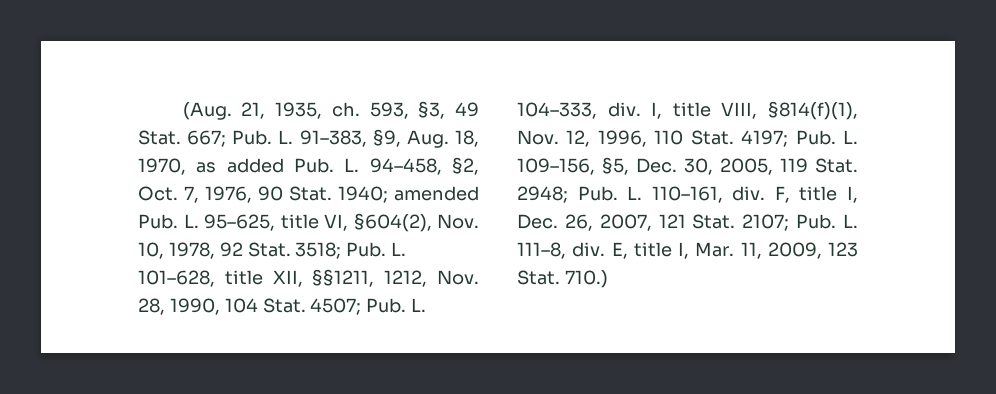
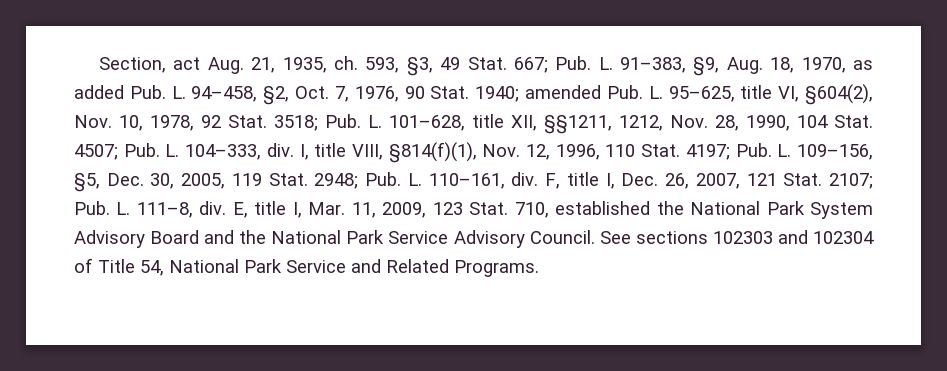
- (Aug. 21, 1935, ch. 593, §3, 49 Stat.
+ Section, act Aug. 21, 1935, ch. 593, §3, 49 Stat.
- 710.)
+ 710, established the National Park System Advisory Board and the National Park Service Advisory Council. See sections 102303 and 102304 of Title 54, National Park Service and Related Programs.

